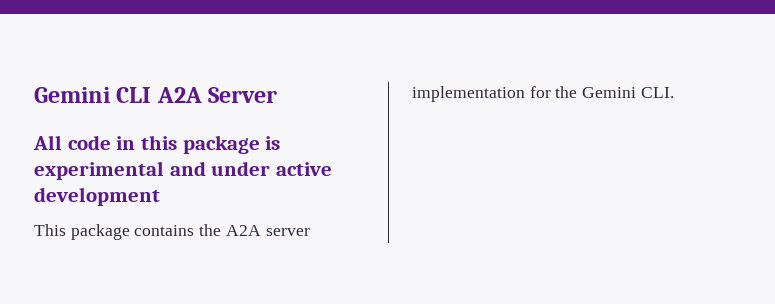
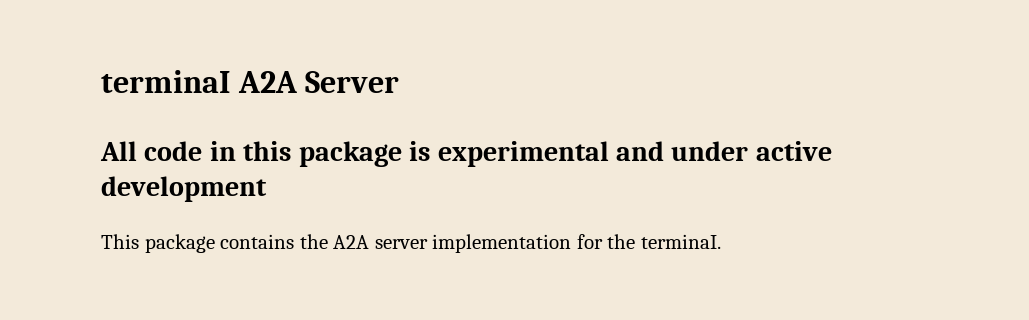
- Gemini CLI A2A Server
+ terminaI A2A Server
- This package contains the A2A server implementation for the Gemini CLI.
+ This package contains the A2A server implementation for the terminaI.

